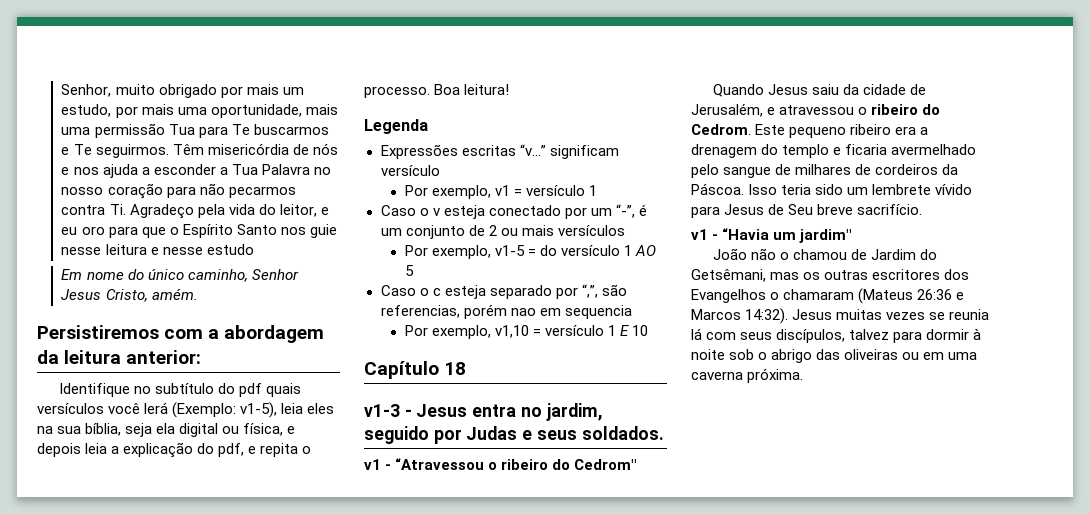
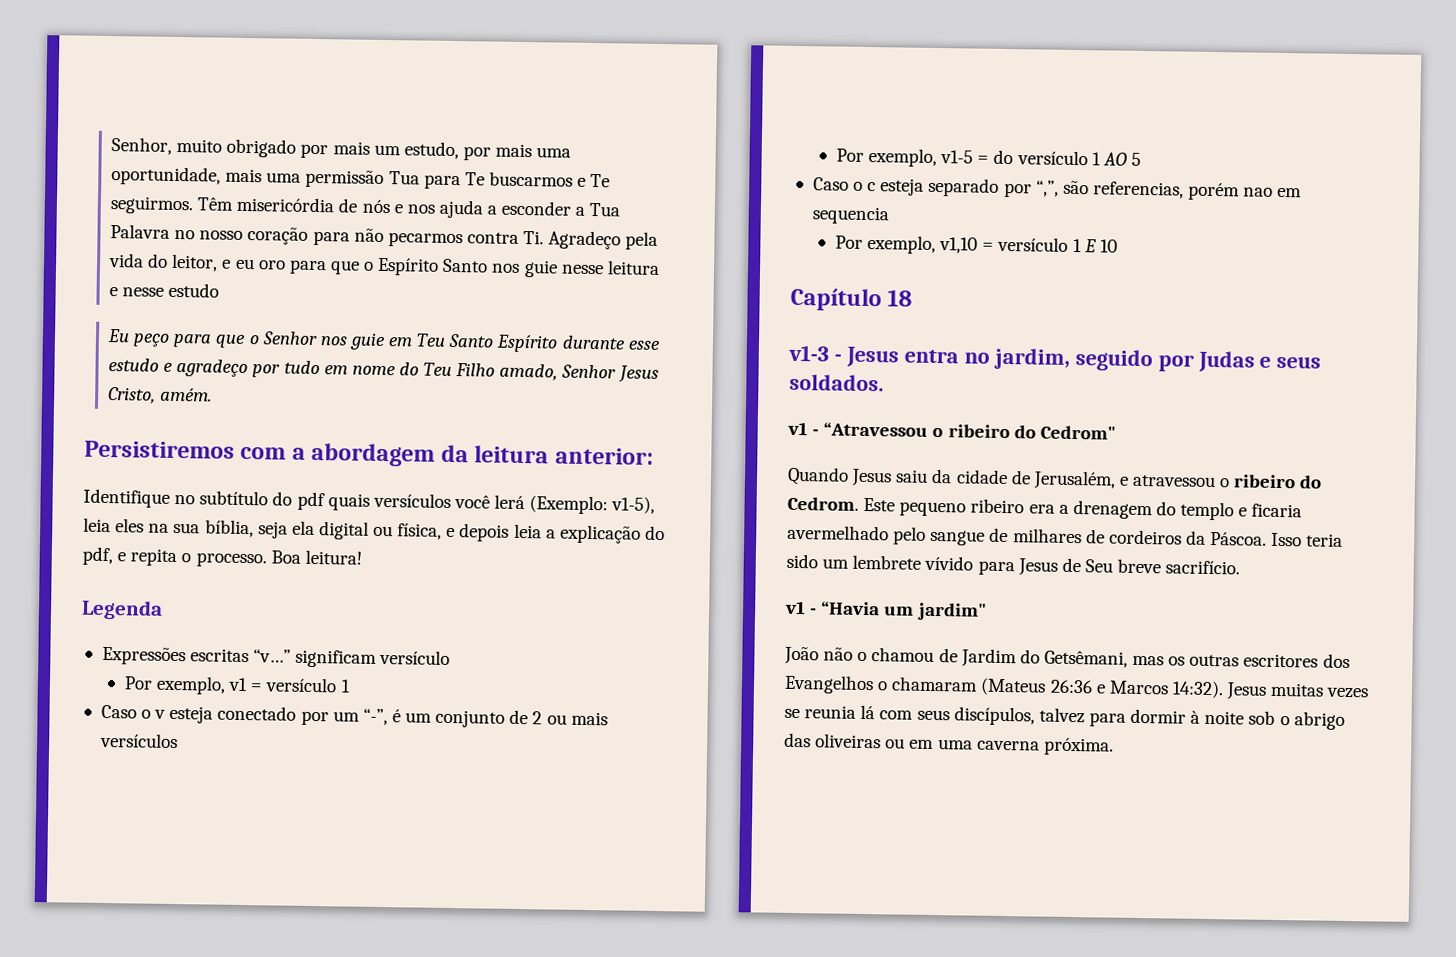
- Em nome do único caminho, Senhor Jesus Cristo, amém.
+ Eu peço para que o Senhor nos guie em Teu Santo Espírito durante esse estudo e agradeço por tudo em nome do Teu Filho amado, Senhor Jesus Cristo, amém.

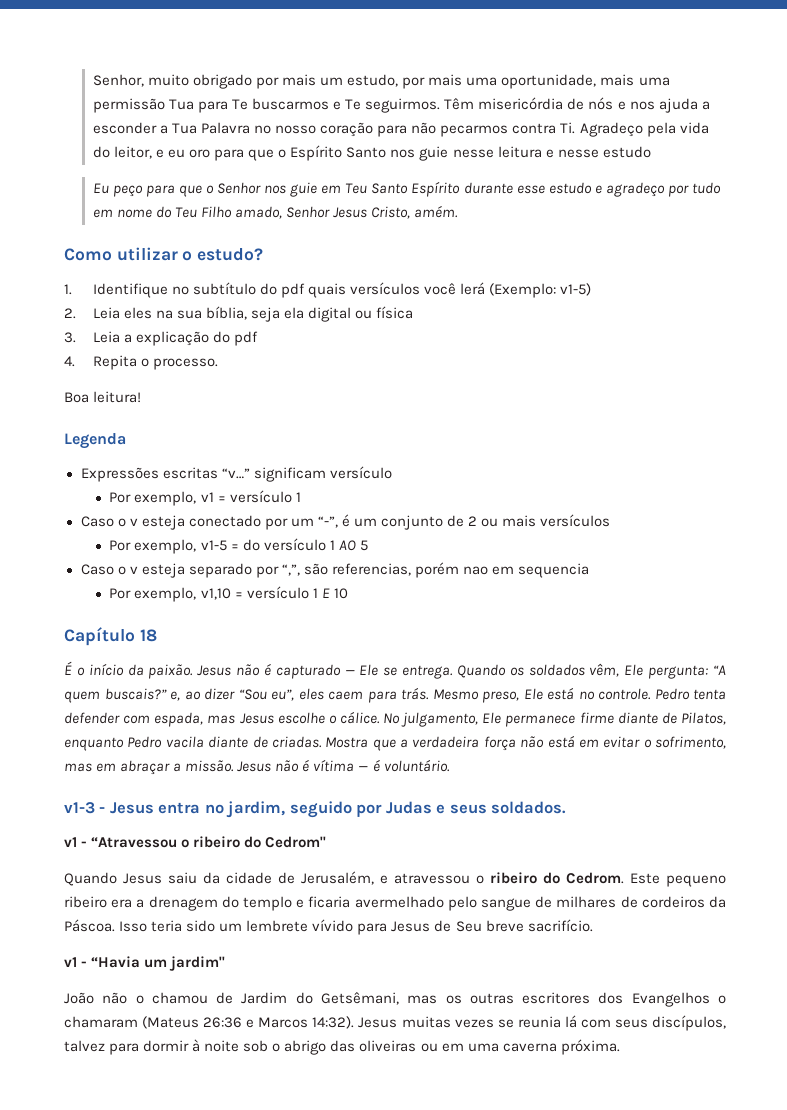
- Persistiremos com a abordagem da leitura anterior:
- Identifique no subtítulo do pdf quais versículos você lerá (Exemplo: v1-5), leia eles na sua bíblia, seja ela digital ou física, e depois leia a explicação do pdf, e repita o processo. Boa leitura!
+ Como utilizar o estudo?
+ 1. Identifique no subtítulo do pdf quais versículos você lerá (Exemplo: v1-5)
+ 2. Leia eles na sua bíblia, seja ela digital ou física
+ 3. Leia a explicação do pdf
+ 4. Repita o processo.
+ Boa leitura!
- Caso o c esteja separado por “,”, são referencias, porém nao em sequencia
+ Caso o v esteja separado por “,”, são referencias, porém nao em sequencia
+ É o início da paixão. Jesus não é capturado — Ele se entrega. Quando os soldados vêm, Ele pergunta: “A quem buscais?” e, ao dizer “Sou eu”, eles caem para trás. Mesmo preso, Ele está no controle. Pedro tenta defender com espada, mas Jesus escolhe o cálice. No julgamento, Ele permanece firme diante de Pilatos, enquanto Pedro vacila diante de criadas. Mostra que a verdadeira força não está em evitar o sofrimento, mas em abraçar a missão. Jesus não é vítima — é voluntário.

